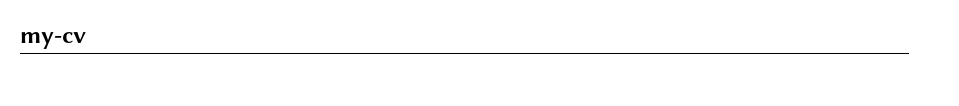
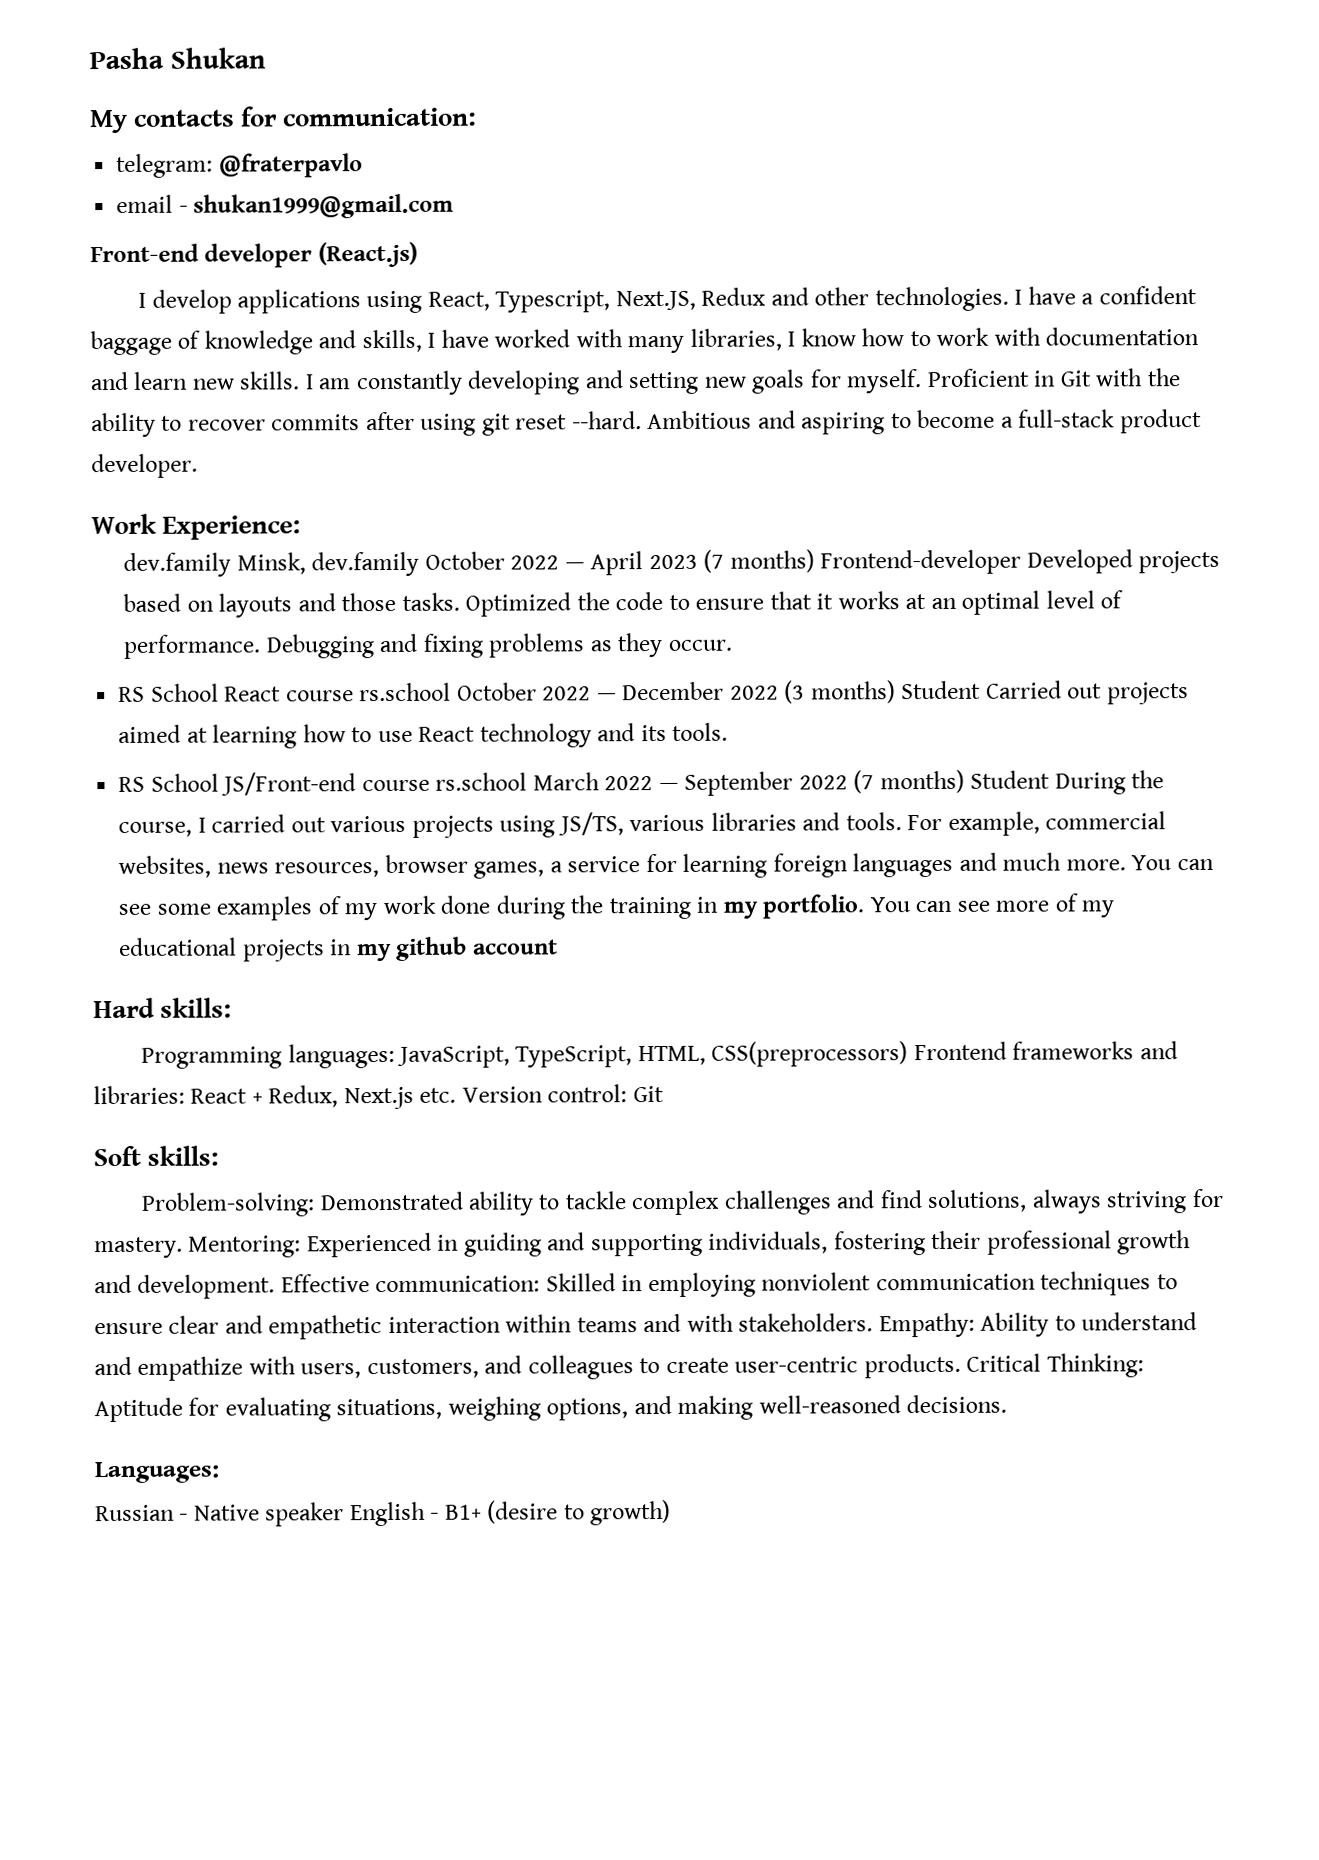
- my-cv
+ Pasha Shukan
+ My contacts for communication:
+ telegram: @fraterpavlo
+ email - shukan1999@gmail.com
+ Front-end developer (React.js)
+ I develop applications using React, Typescript, Next.JS, Redux and other technologies. I have a confident baggage of knowledge and skills, I have worked with many libraries, I know how to work with documentation and learn new skills. I am constantly developing and setting new goals for myself. Proficient in Git with the ability to recover commits after using git reset --hard. Ambitious and aspiring to become a full-stack product developer.
+ Work Experience:
+ dev.family Minsk, dev.family October 2022 — April 2023 (7 months) Frontend-developer Developed projects based on layouts and those tasks. Optimized the code to ensure that it works at an optimal level of performance. Debugging and fixing problems as they occur.
+ RS School React course rs.school October 2022 — December 2022 (3 months) Student Carried out projects aimed at learning how to use React technology and its tools.
+ RS School JS/Front-end course rs.school March 2022 — September 2022 (7 months) Student During the course, I carried out various projects using JS/TS, various libraries and tools. For example, commercial websites, news resources, browser games, a service for learning foreign languages and much more. You can see some examples of my work done during the training in my portfolio. You can see more of my educational projects in my github account
+ Hard skills:
+ Programming languages: JavaScript, TypeScript, HTML, CSS(preprocessors) Frontend frameworks and libraries: React + Redux, Next.js etc. Version control: Git
+ Soft skills:
+ Problem-solving: Demonstrated ability to tackle complex challenges and find solutions, always striving for mastery. Mentoring: Experienced in guiding and supporting individuals, fostering their professional growth and development. Effective communication: Skilled in employing nonviolent communication techniques to ensure clear and empathetic interaction within teams and with stakeholders. Empathy: Ability to understand and empathize with users, customers, and colleagues to create user-centric products. Critical Thinking: Aptitude for evaluating situations, weighing options, and making well-reasoned decisions.
+ Languages:
+ Russian - Native speaker English - B1+ (desire to growth)

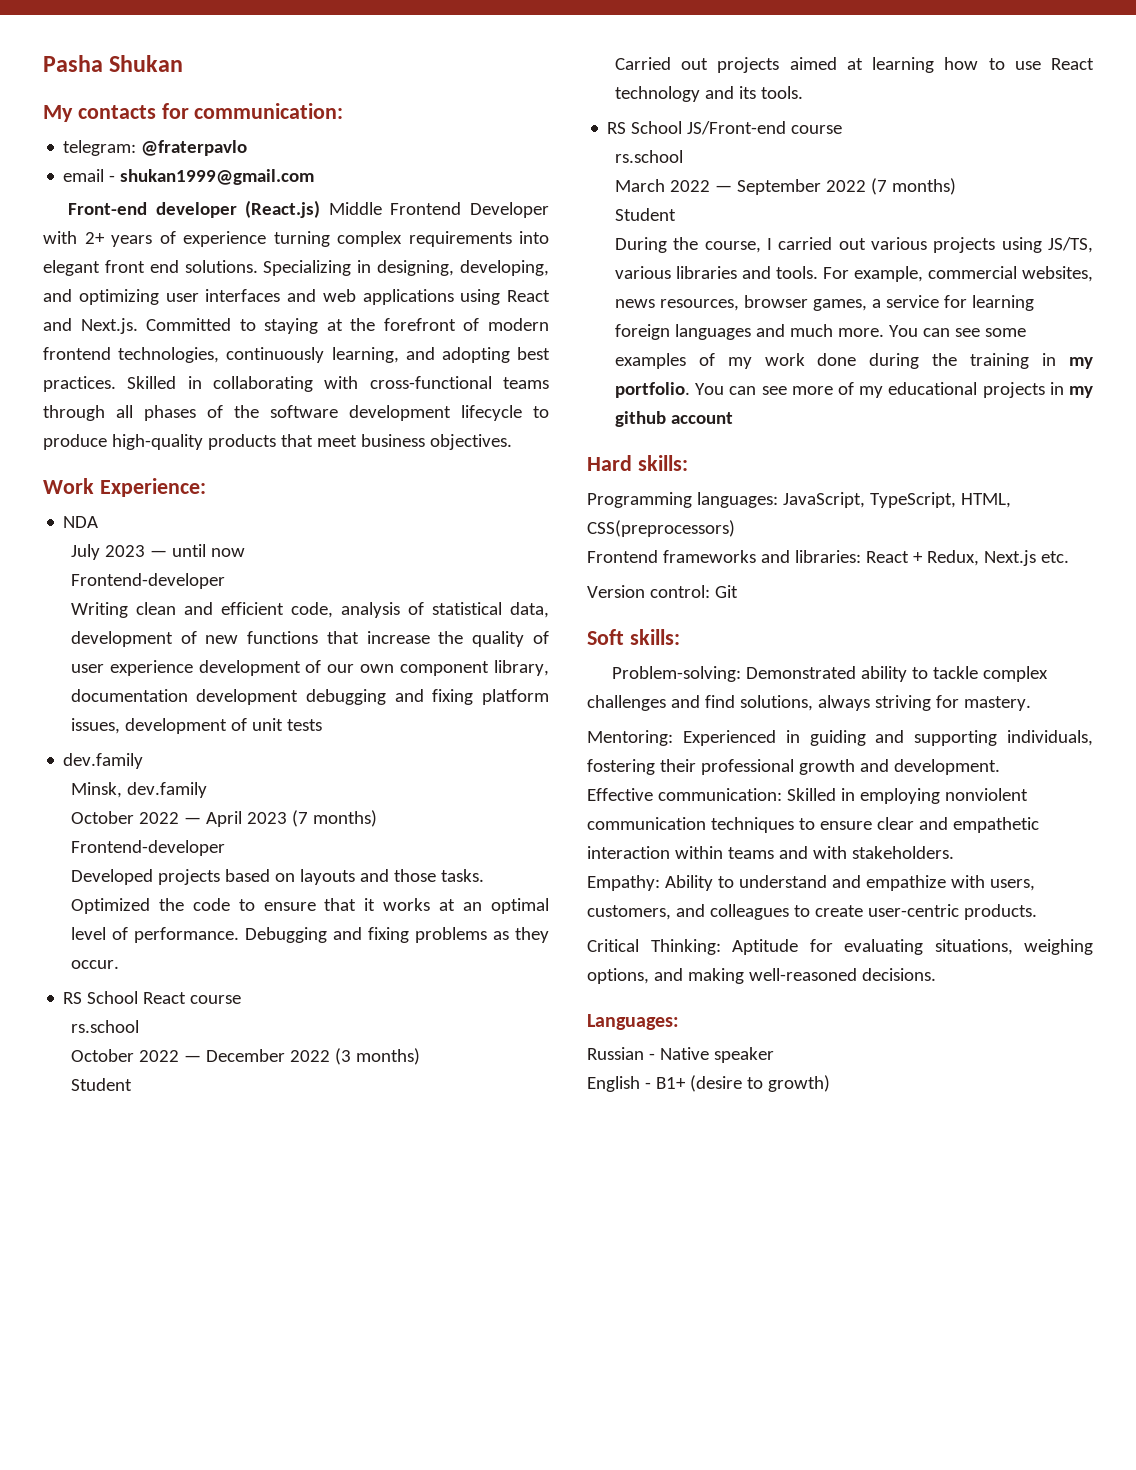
- Front-end developer (React.js)
- I develop applications using React, Typescript, Next.JS, Redux and other technologies. I have a confident baggage of knowledge and skills, I have worked with many libraries, I know how to work with documentation and learn new skills. I am constantly developing and setting new goals for myself. Proficient in Git with the ability to recover commits after using git reset --hard. Ambitious and aspiring to become a full-stack product developer.
+ Front-end developer (React.js) Middle Frontend Developer with 2+ years of experience turning complex requirements into elegant front end solutions. Specializing in designing, developing, and optimizing user interfaces and web applications using React and Next.js. Committed to staying at the forefront of modern frontend technologies, continuously learning, and adopting best practices. Skilled in collaborating with cross-functional teams through all phases of the software development lifecycle to produce high-quality products that meet business objectives.
  Work Experience:
- dev.family Minsk, dev.family October 2022 — April 2023 (7 months) Frontend-developer Developed projects based on layouts and those tasks.
+ NDA
+ July 2023 — until now
+ Frontend-developer
+ Writing clean and efficient code, analysis of statistical data, development of new functions that increase the quality of user experience development of our own component library, documentation development debugging and fixing platform issues, development of unit tests
+ dev.family
+ Minsk, dev.family
+ October 2022 — April 2023 (7 months)
+ Frontend-developer
+ Developed projects based on layouts and those tasks.
- RS School React course rs.school October 2022 — December 2022 (3 months) Student Carried out projects aimed at learning how to use React technology and its tools.
+ RS School React course
+ rs.school
+ October 2022 — December 2022 (3 months)
+ Student
+ Carried out projects aimed at learning how to use React technology and its tools.
- RS School JS/Front-end course rs.school March 2022 — September 2022 (7 months) Student During the course, I carried out various projects using JS/TS, various libraries and tools.
+ RS School JS/Front-end course
+ rs.school
+ March 2022 — September 2022 (7 months)
+ Student
+ During the course, I carried out various projects using JS/TS, various libraries and tools.
- Programming languages: JavaScript, TypeScript, HTML, CSS(preprocessors) Frontend frameworks and libraries: React + Redux, Next.js etc. Version control: Git
+ Programming languages: JavaScript, TypeScript, HTML, CSS(preprocessors)
+ Frontend frameworks and libraries: React + Redux, Next.js etc.
+ Version control: Git
- Demonstrated ability to tackle complex challenges and find solutions, always striving for mastery. Mentoring:
+ Demonstrated ability to tackle complex challenges and find solutions, always striving for mastery.
+ Mentoring:
- Experienced in guiding and supporting individuals, fostering their professional growth and development. Effective communication:
+ Experienced in guiding and supporting individuals, fostering their professional growth and development.
+ Effective communication:
- Skilled in employing nonviolent communication techniques to ensure clear and empathetic interaction within teams and with stakeholders. Empathy:
+ Skilled in employing nonviolent communication techniques to ensure clear and empathetic interaction within teams and with stakeholders.
+ Empathy:
- Ability to understand and empathize with users, customers, and colleagues to create user-centric products. Critical Thinking:
+ Ability to understand and empathize with users, customers, and colleagues to create user-centric products.
+ Critical Thinking:
- Russian - Native speaker English - B1+ (desire to growth)
+ Russian - Native speaker
+ English - B1+ (desire to growth)

